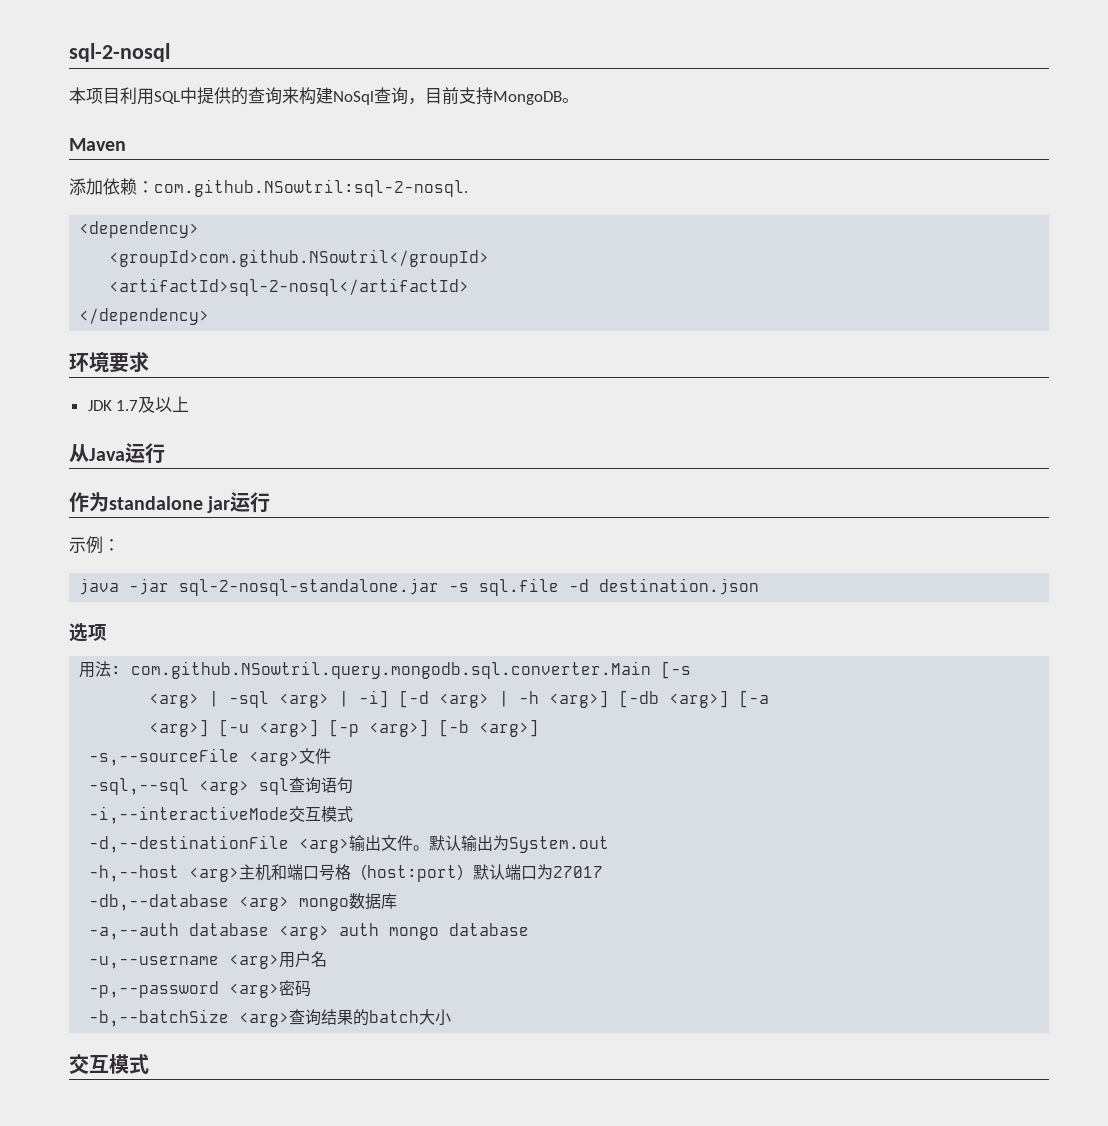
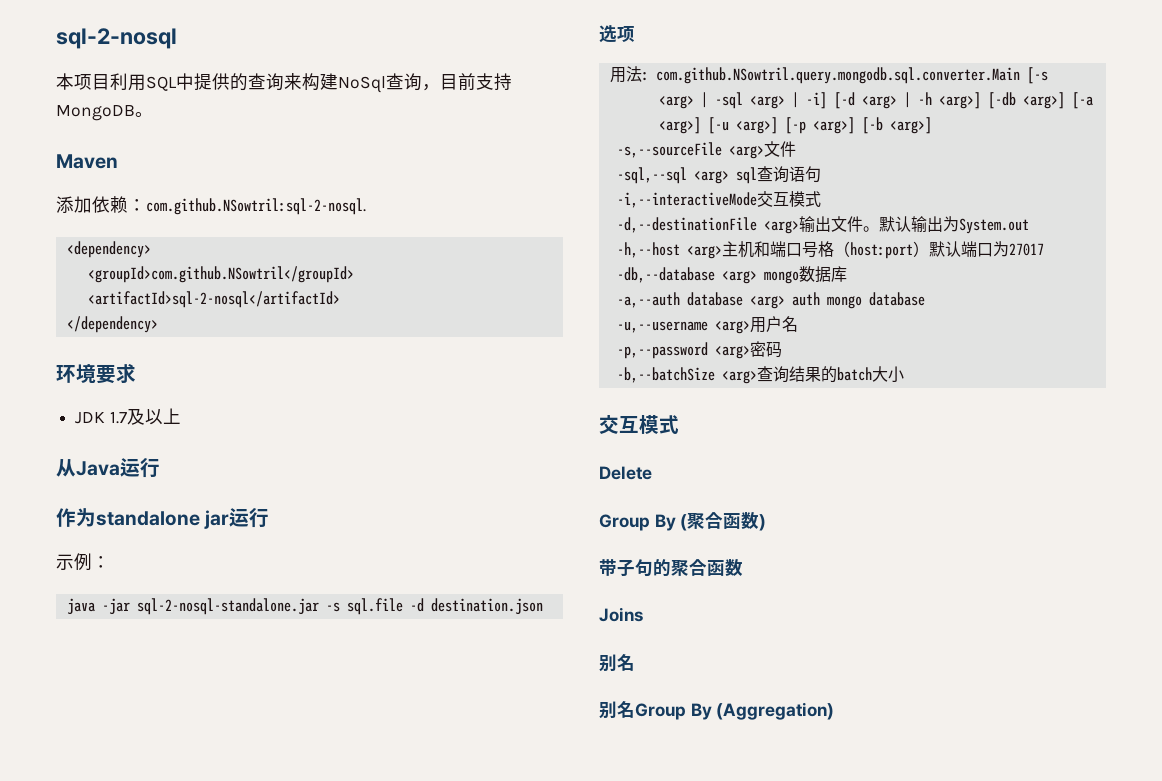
+ Delete
+ Group By (聚合函数)
+ 带子句的聚合函数
+ Joins
+ 别名
+ 别名Group By (Aggregation)

